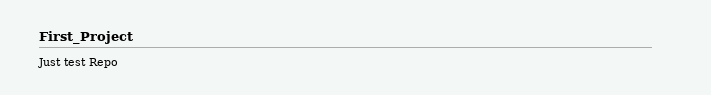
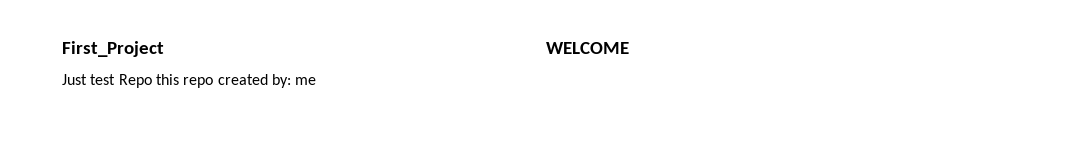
- Just test Repo
+ Just test Repo this repo created by: me
+ WELCOME

